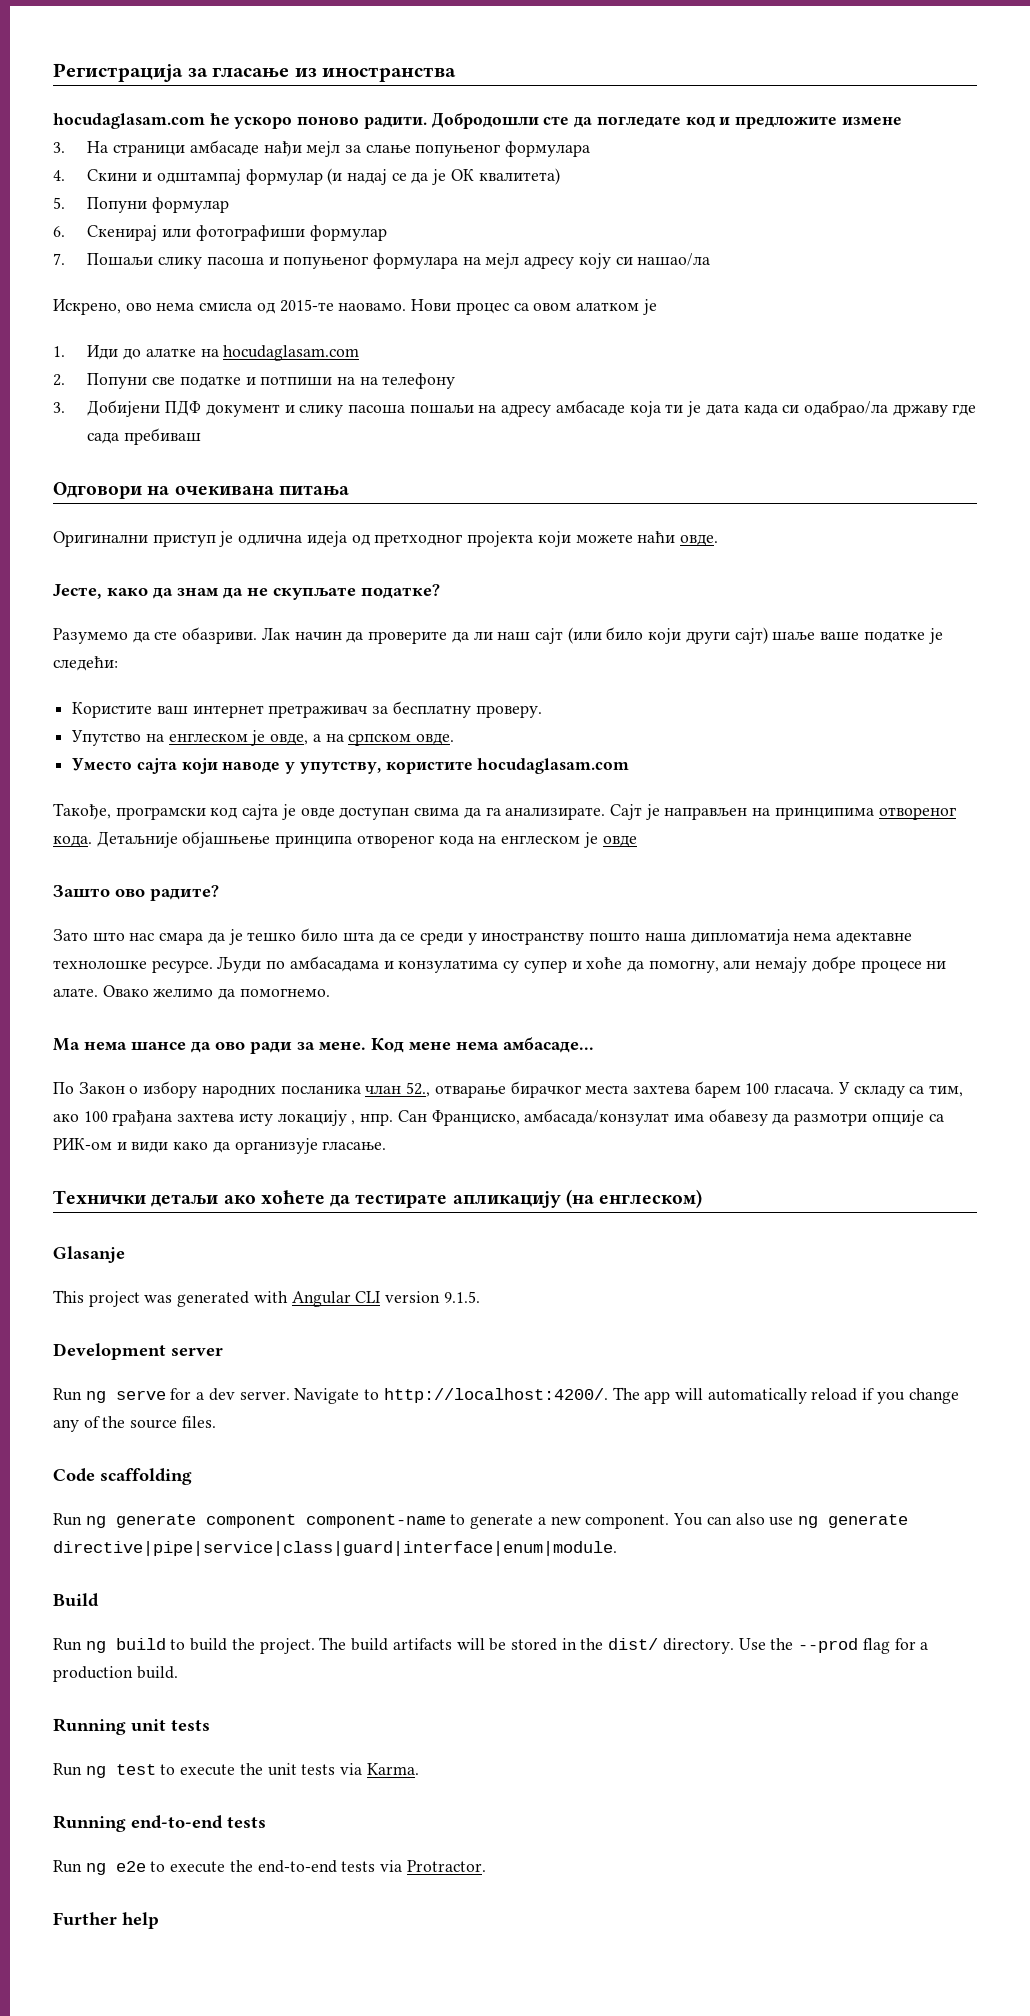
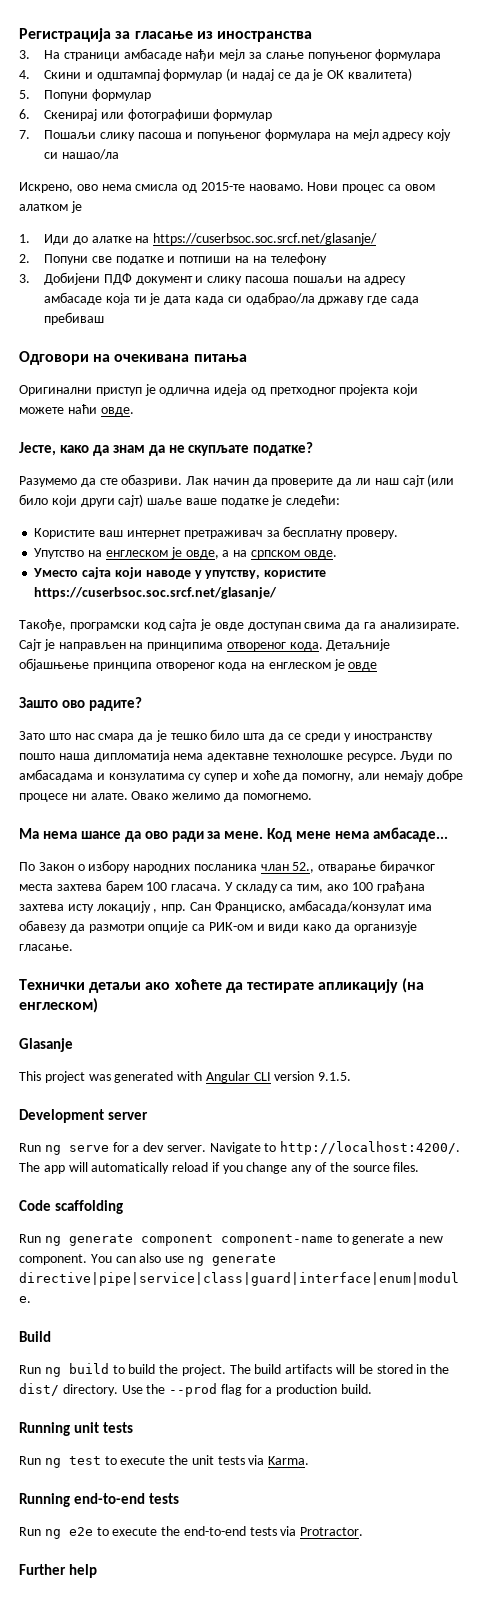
- hocudaglasam.com ће ускоро поново радити. Добродошли сте да погледате код и предложите измене
- 1. Иди до алатке на hocudaglasam.com
+ 1. Иди до алатке на https://cuserbsoc.soc.srcf.net/glasanje/
- Уместо сајта који наводе у упутству, користите hocudaglasam.com
+ Уместо сајта који наводе у упутству, користите https://cuserbsoc.soc.srcf.net/glasanje/

